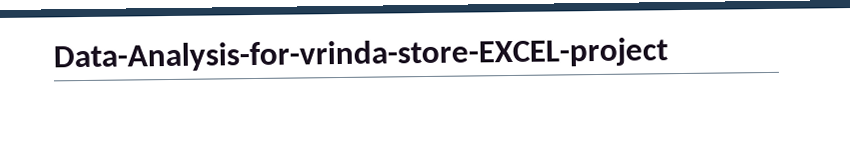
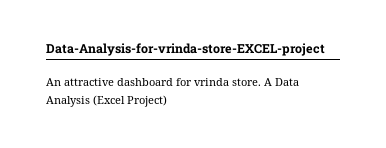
+ An attractive dashboard for vrinda store. A Data Analysis (Excel Project)

